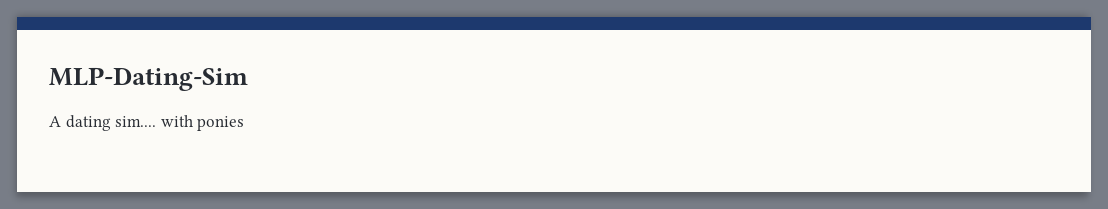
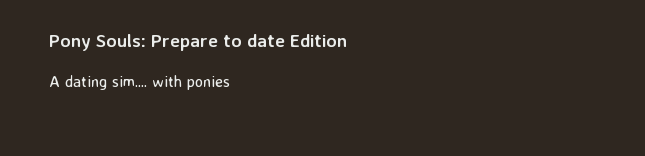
- MLP-Dating-Sim
+ Pony Souls: Prepare to date Edition

